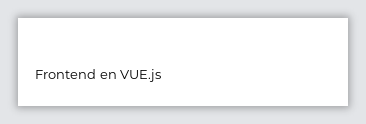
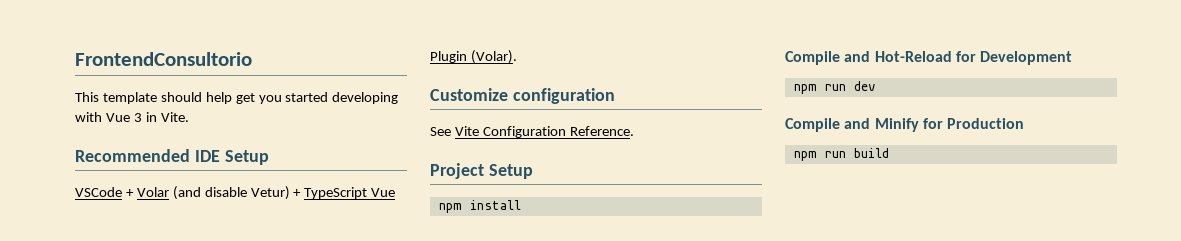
- Frontend en VUE.js
+ FrontendConsultorio
+ This template should help get you started developing with Vue 3 in Vite.
+ Recommended IDE Setup
+ VSCode + Volar (and disable Vetur) + TypeScript Vue Plugin (Volar).
+ Customize configuration
+ See Vite Configuration Reference.
+ Project Setup
+ npm install
+ Compile and Hot-Reload for Development
+ npm run dev
+ Compile and Minify for Production
+ npm run build

